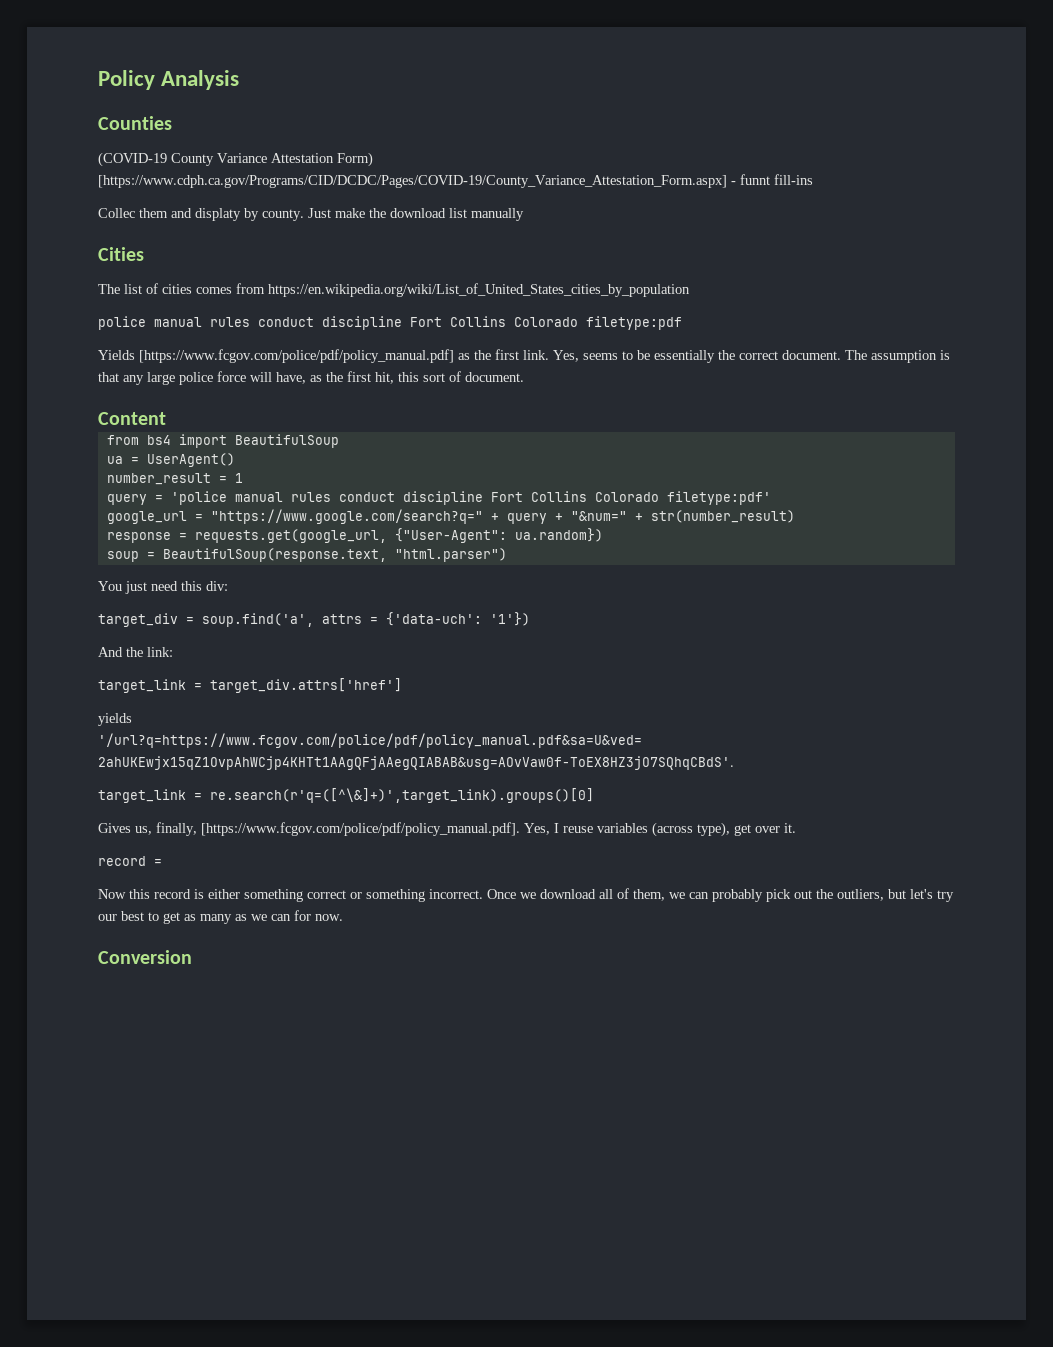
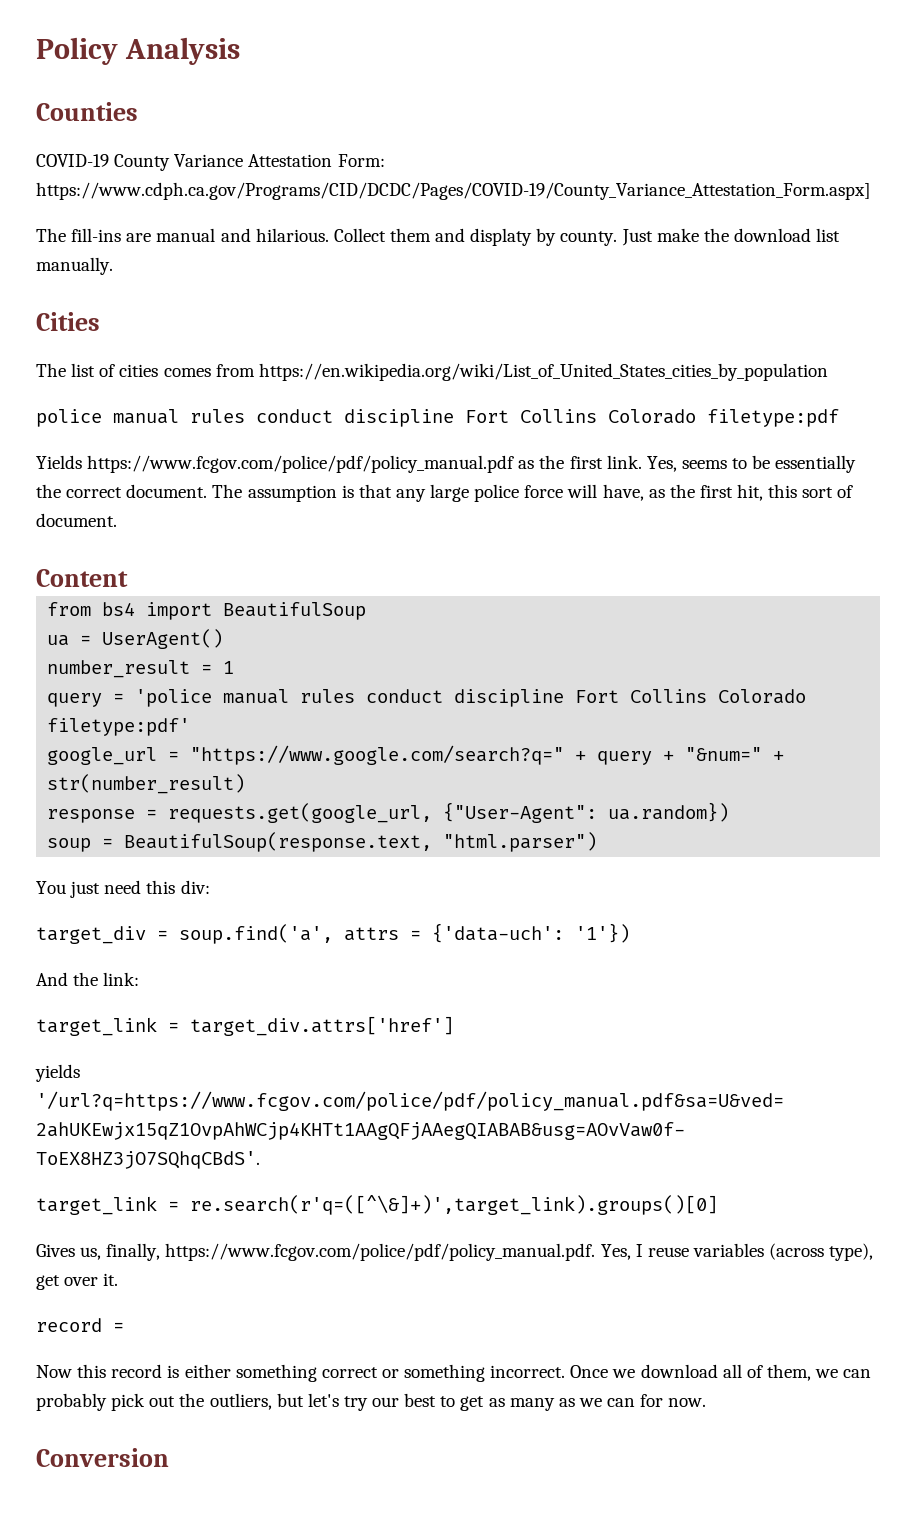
- (COVID-19 County Variance Attestation Form) [https://www.cdph.ca.gov/Programs/CID/DCDC/Pages/COVID-19/County_Variance_Attestation_Form.aspx] - funnt fill-ins
- Collec them and displaty by county.
+ COVID-19 County Variance Attestation Form: https://www.cdph.ca.gov/Programs/CID/DCDC/Pages/COVID-19/County_Variance_Attestation_Form.aspx]
+ The fill-ins are manual and hilarious. Collect them and displaty by county.
- Just make the download list manually
+ Just make the download list manually.
- Yields [https://www.fcgov.com/police/pdf/policy_manual.pdf] as the first link.
+ Yields https://www.fcgov.com/police/pdf/policy_manual.pdf as the first link.
- Gives us, finally, [https://www.fcgov.com/police/pdf/policy_manual.pdf]. Yes, I reuse variables (across type), get over it.
+ Gives us, finally, https://www.fcgov.com/police/pdf/policy_manual.pdf. Yes, I reuse variables (across type), get over it.

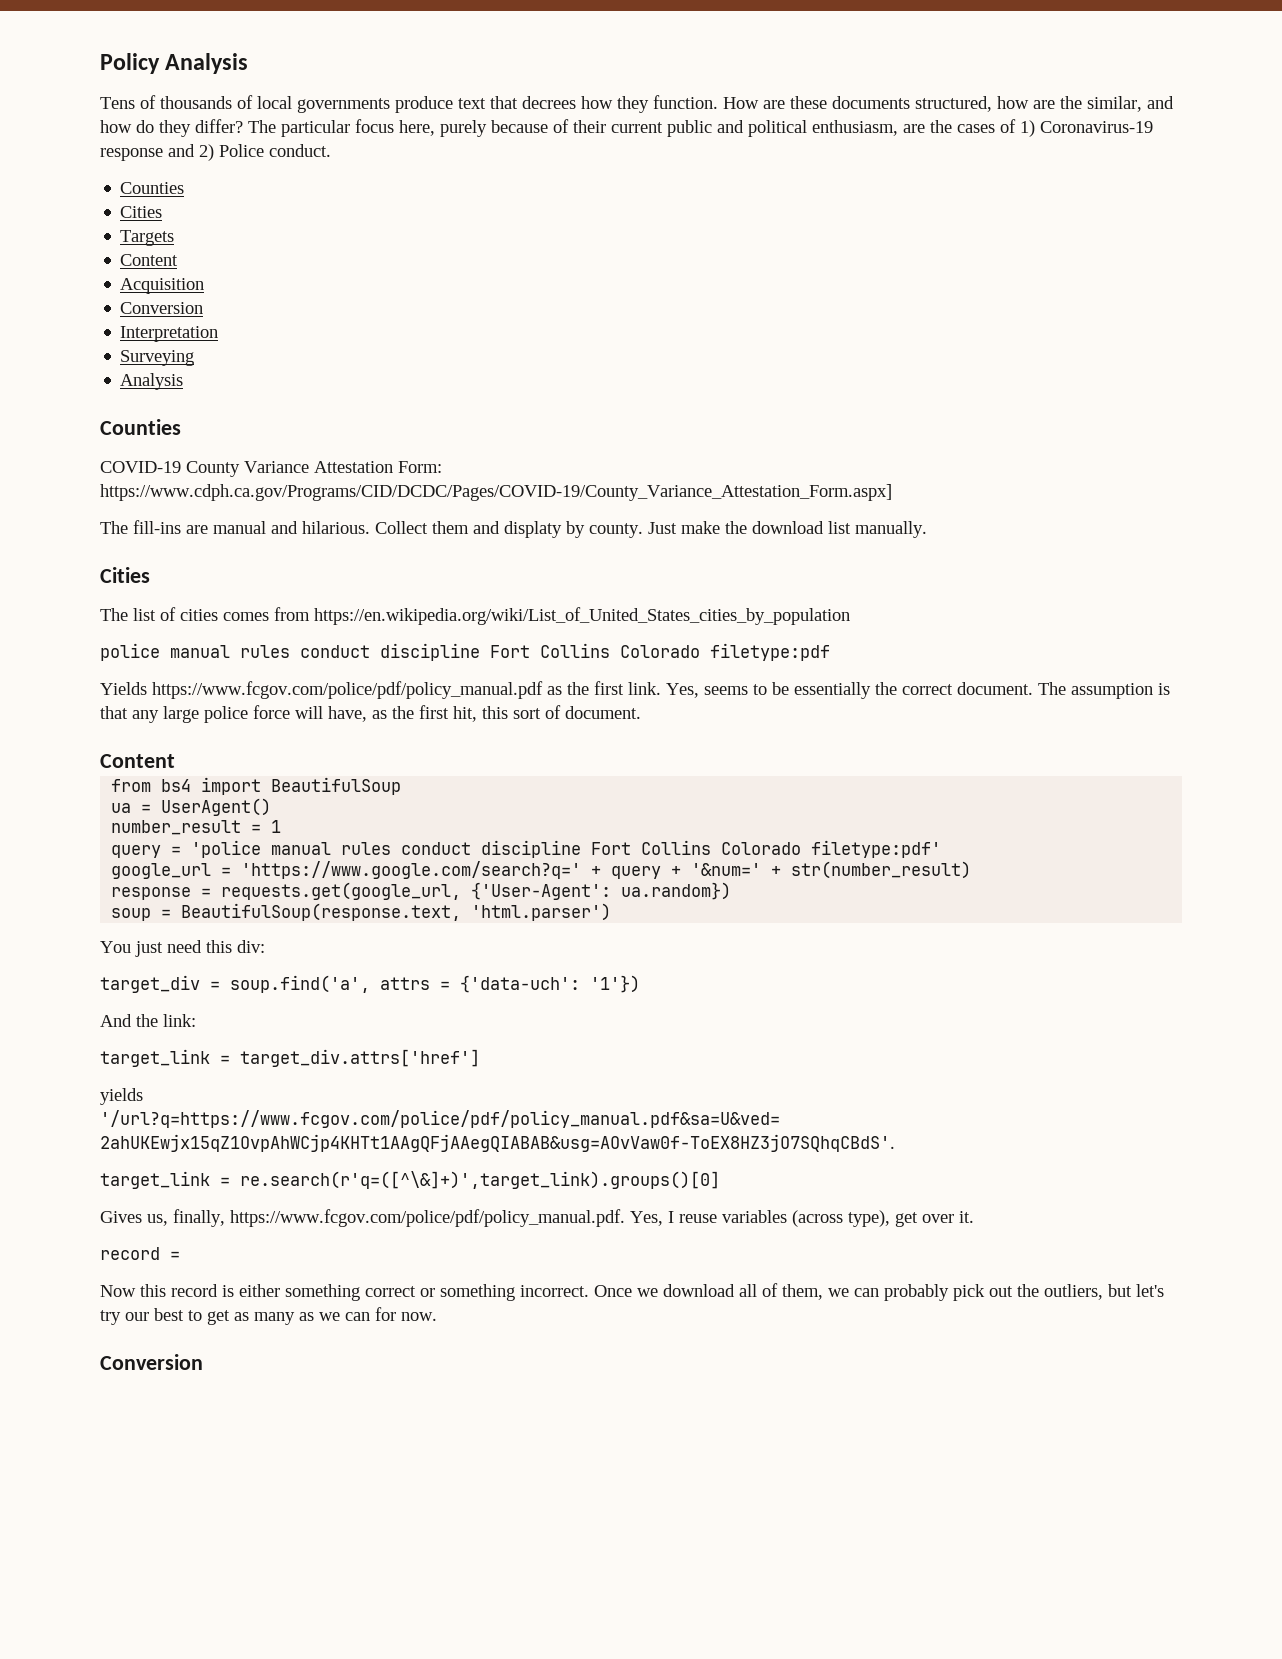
+ Tens of thousands of local governments produce text that decrees how they function. How are these documents structured, how are the similar, and how do they differ? The particular focus here, purely because of their current public and political enthusiasm, are the cases of 1) Coronavirus-19 response and 2) Police conduct.
+ Counties
+ Cities
+ Targets
+ Content
+ Acquisition
+ Conversion
+ Interpretation
+ Surveying
+ Analysis
- google_url = "https://www.google.com/search?q=" + query + "&num=" + str(number_result)
+ google_url = 'https://www.google.com/search?q=' + query + '&num=' + str(number_result)
- response = requests.get(google_url, {"User-Agent": ua.random})
+ response = requests.get(google_url, {'User-Agent': ua.random})
- soup = BeautifulSoup(response.text, "html.parser")
+ soup = BeautifulSoup(response.text, 'html.parser')

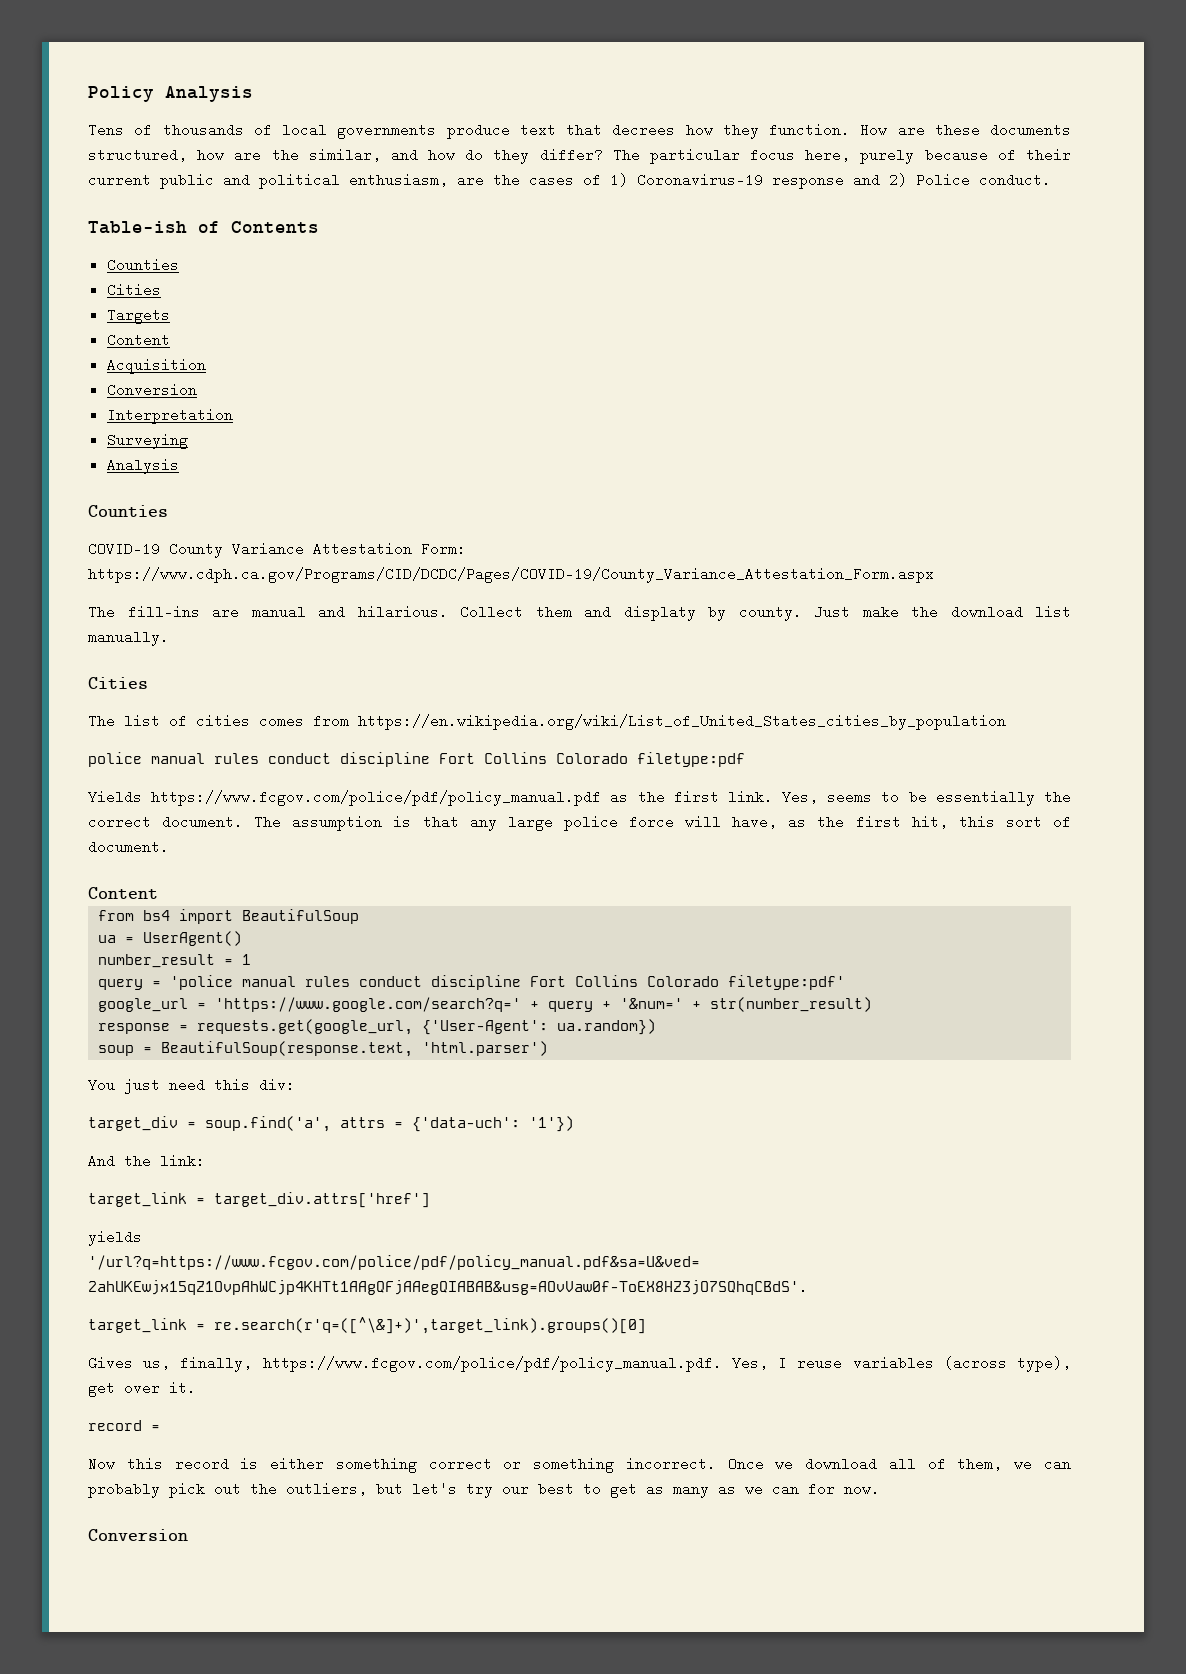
+ Table-ish of Contents
- COVID-19 County Variance Attestation Form: https://www.cdph.ca.gov/Programs/CID/DCDC/Pages/COVID-19/County_Variance_Attestation_Form.aspx]
+ COVID-19 County Variance Attestation Form: https://www.cdph.ca.gov/Programs/CID/DCDC/Pages/COVID-19/County_Variance_Attestation_Form.aspx

